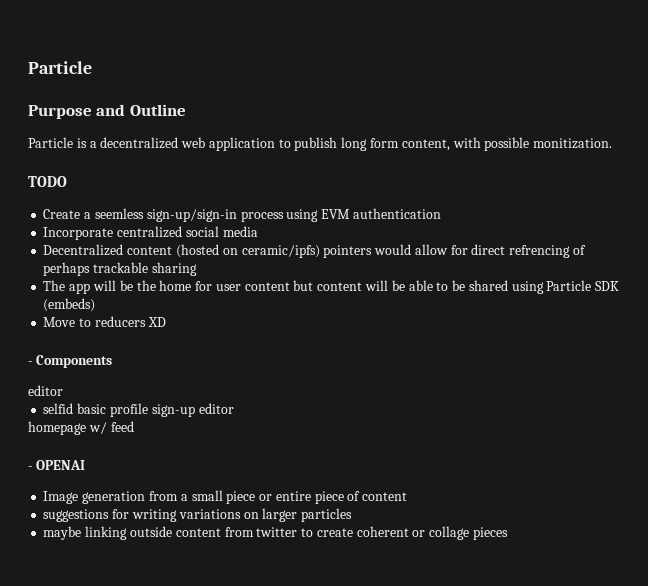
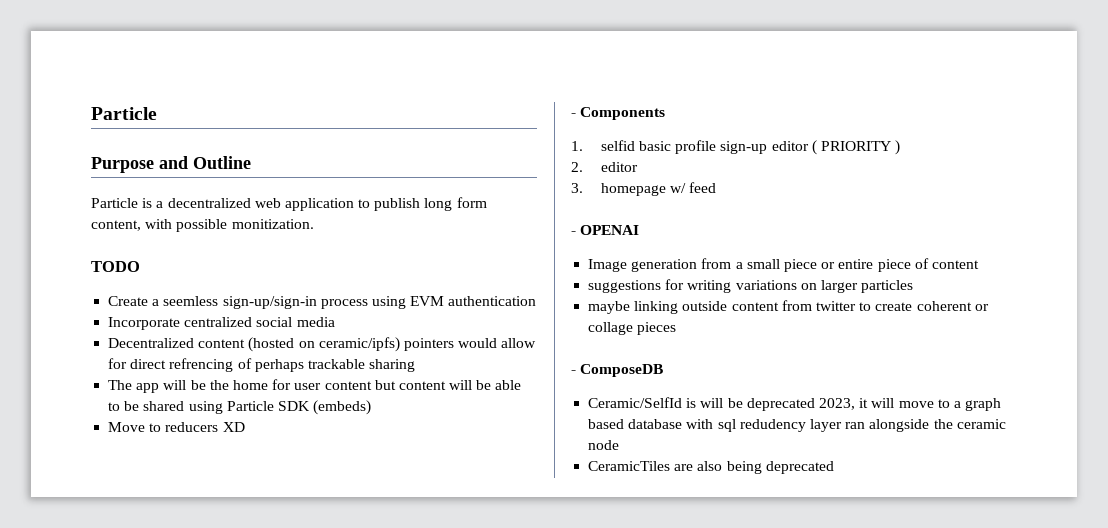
  - Components
- editor
- selfid basic profile sign-up editor
- homepage w/ feed
+ 1. selfid basic profile sign-up editor ( PRIORITY )
+ 2. editor
+ 3. homepage w/ feed
+ - ComposeDB
+ Ceramic/SelfId is will be deprecated 2023, it will move to a graph based database with sql redudency layer ran alongside the ceramic node
+ CeramicTiles are also being deprecated

